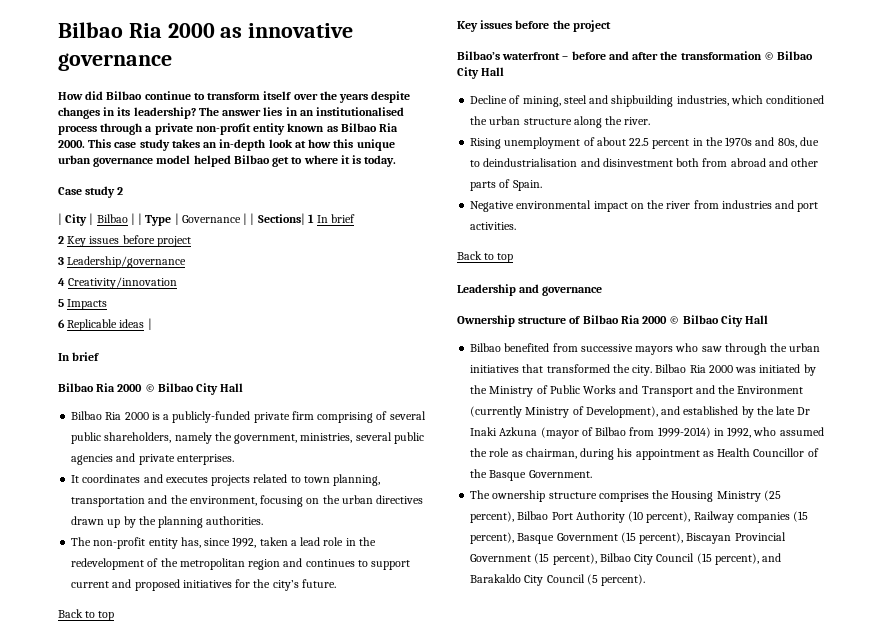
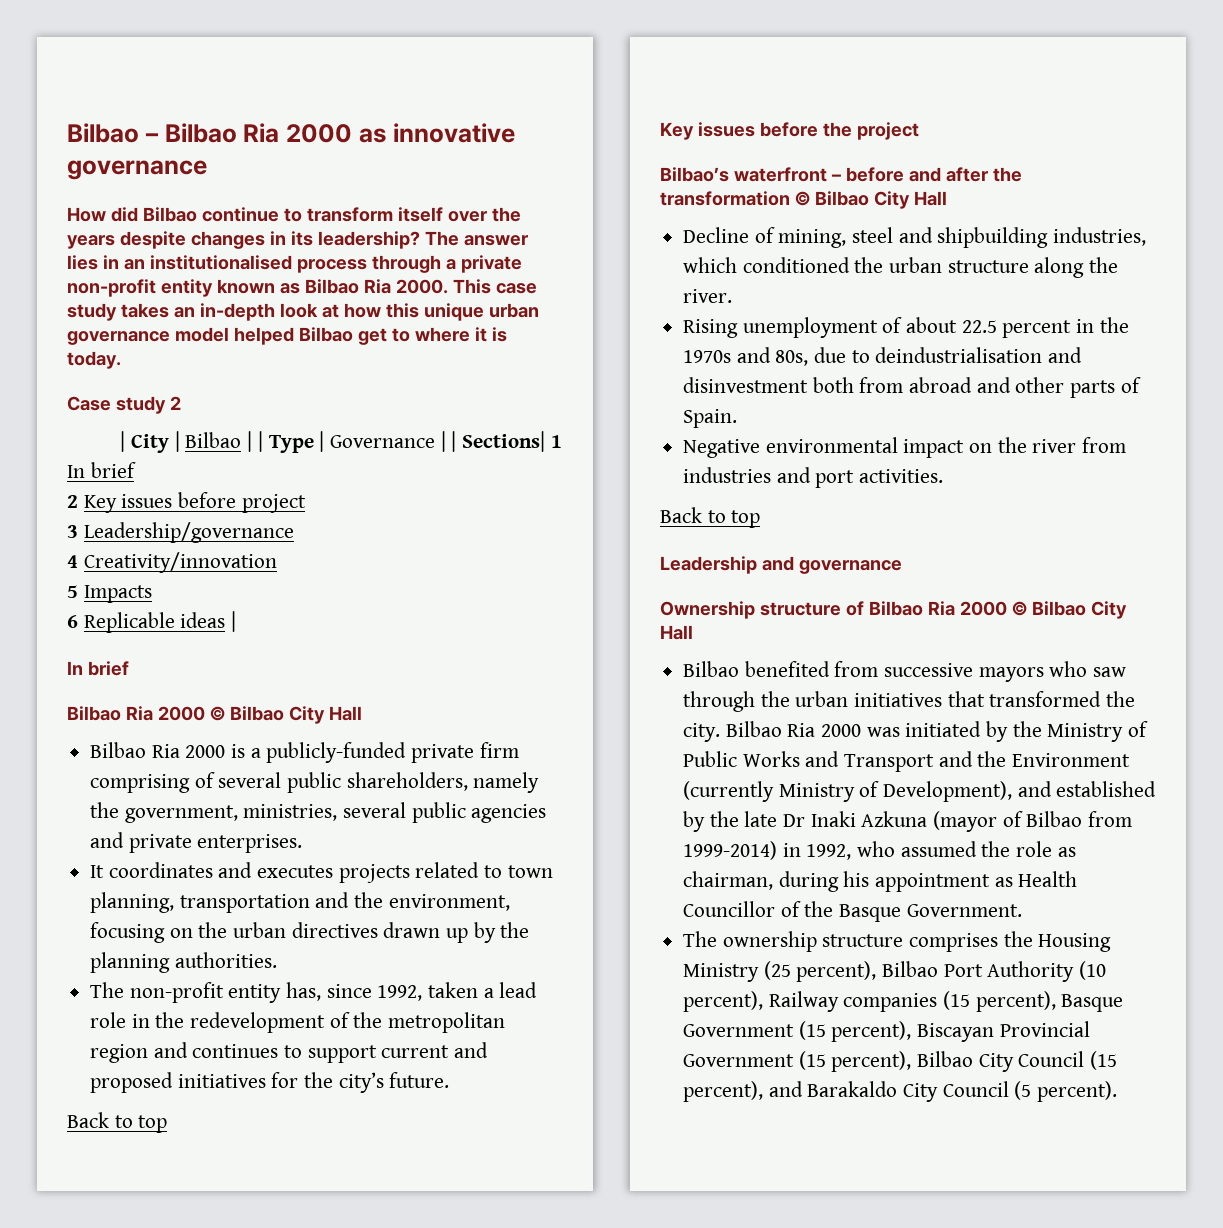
- Bilbao Ria 2000 as innovative governance
+ Bilbao – Bilbao Ria 2000 as innovative governance

